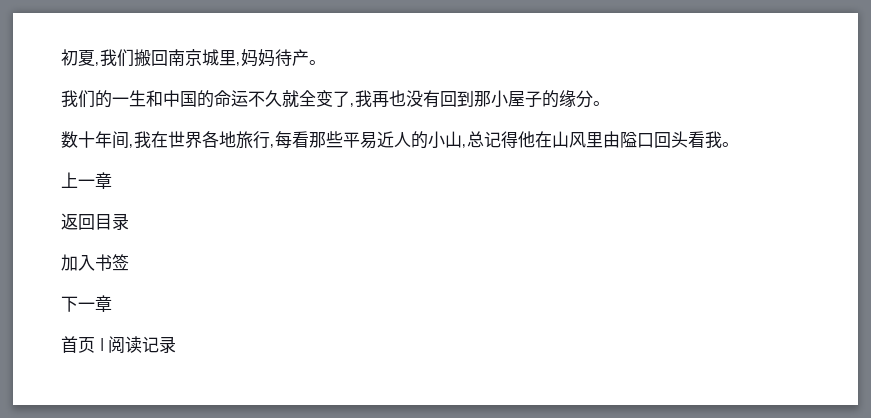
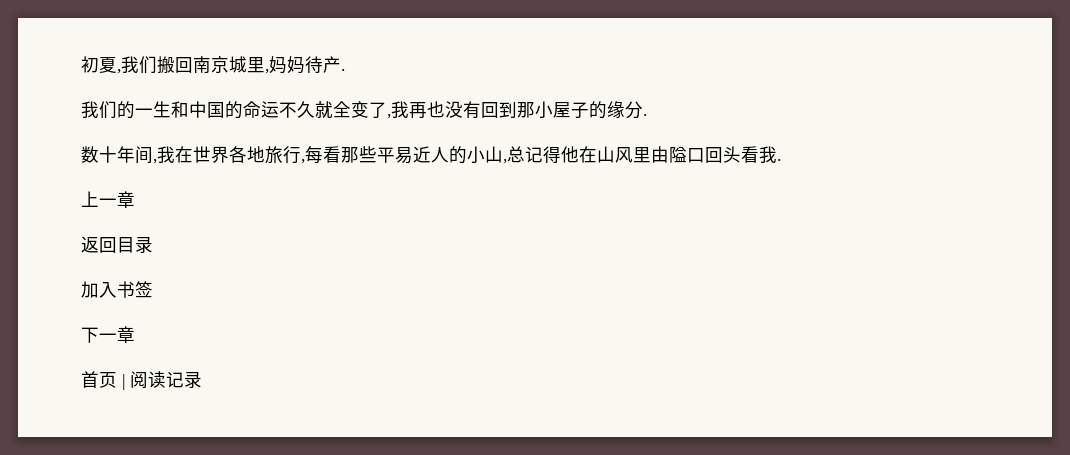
- 初夏,我们搬回南京城里,妈妈待产。
+ 初夏,我们搬回南京城里,妈妈待产.
- 我们的一生和中国的命运不久就全变了,我再也没有回到那小屋子的缘分。
+ 我们的一生和中国的命运不久就全变了,我再也没有回到那小屋子的缘分.
- 数十年间,我在世界各地旅行,每看那些平易近人的小山,总记得他在山风里由隘口回头看我。
+ 数十年间,我在世界各地旅行,每看那些平易近人的小山,总记得他在山风里由隘口回头看我.

